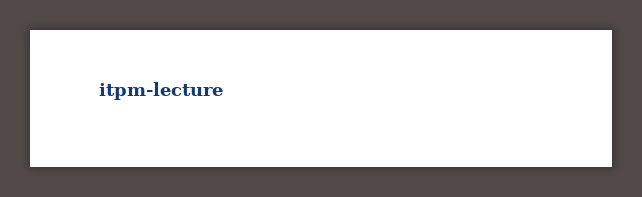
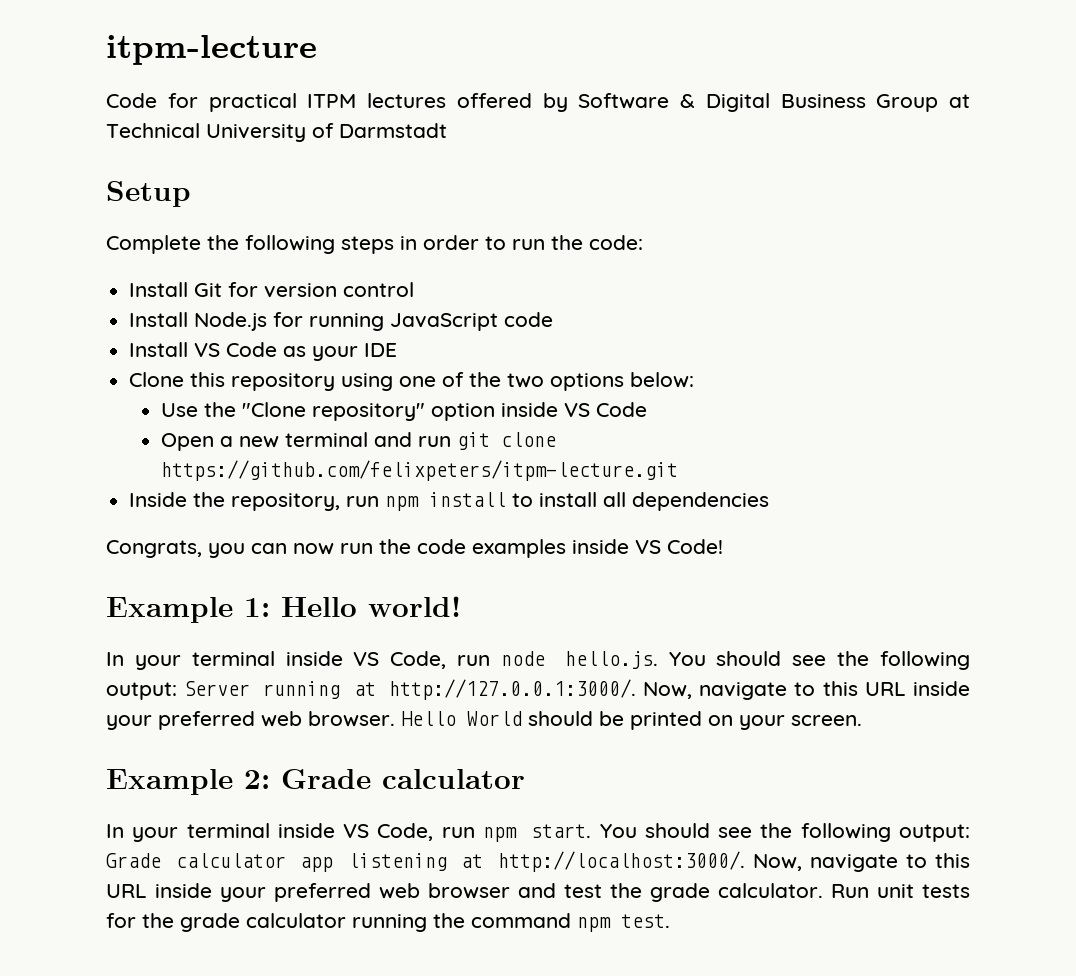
+ Code for practical ITPM lectures offered by Software & Digital Business Group at Technical University of Darmstadt
+ Setup
+ Complete the following steps in order to run the code:
+ Install Git for version control
+ Install Node.js for running JavaScript code
+ Install VS Code as your IDE
+ Clone this repository using one of the two options below:
+ Use the "Clone repository" option inside VS Code
+ Open a new terminal and run git clone https://github.com/felixpeters/itpm-lecture.git
+ Inside the repository, run npm install to install all dependencies
+ Congrats, you can now run the code examples inside VS Code!
+ Example 1: Hello world!
+ In your terminal inside VS Code, run node hello.js. You should see the following output: Server running at http://127.0.0.1:3000/. Now, navigate to this URL inside your preferred web browser. Hello World should be printed on your screen.
+ Example 2: Grade calculator
+ In your terminal inside VS Code, run npm start. You should see the following output: Grade calculator app listening at http://localhost:3000/. Now, navigate to this URL inside your preferred web browser and test the grade calculator. Run unit tests for the grade calculator running the command npm test.

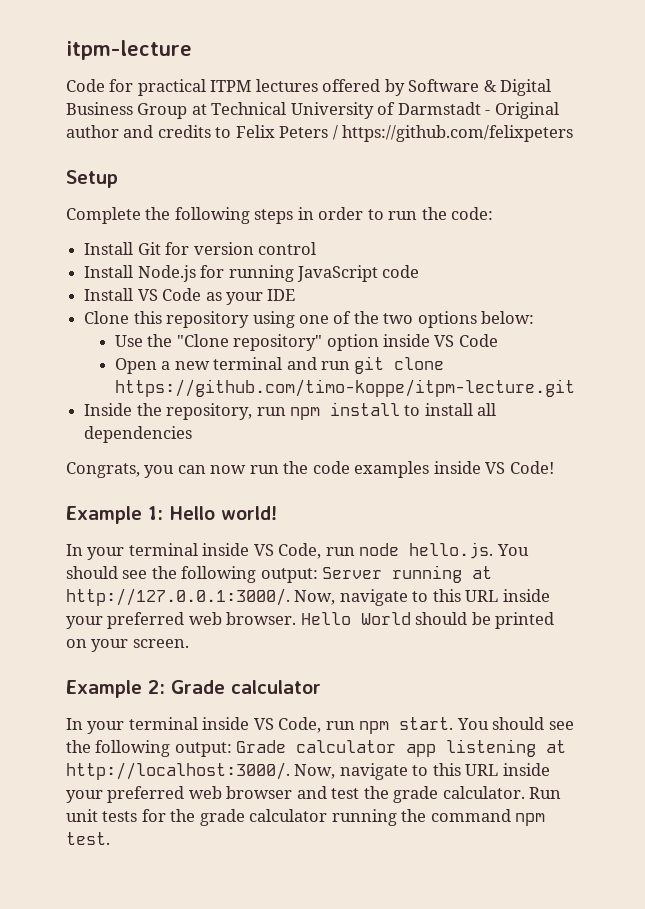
- Code for practical ITPM lectures offered by Software & Digital Business Group at Technical University of Darmstadt
+ Code for practical ITPM lectures offered by Software & Digital Business Group at Technical University of Darmstadt - Original author and credits to Felix Peters / https://github.com/felixpeters
- Open a new terminal and run git clone https://github.com/felixpeters/itpm-lecture.git
+ Open a new terminal and run git clone https://github.com/timo-koppe/itpm-lecture.git

